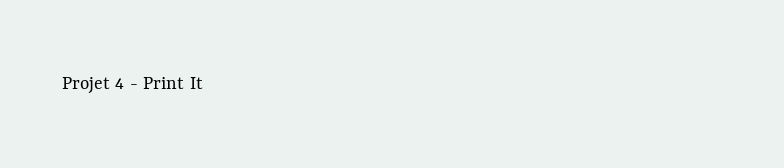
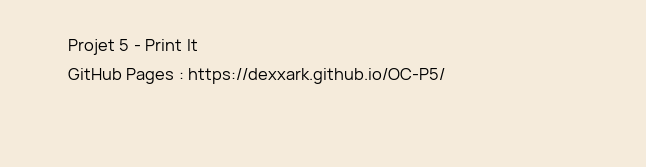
- Projet 4 - Print It
+ Projet 5 - Print It
+ GitHub Pages : https://dexxark.github.io/OC-P5/

